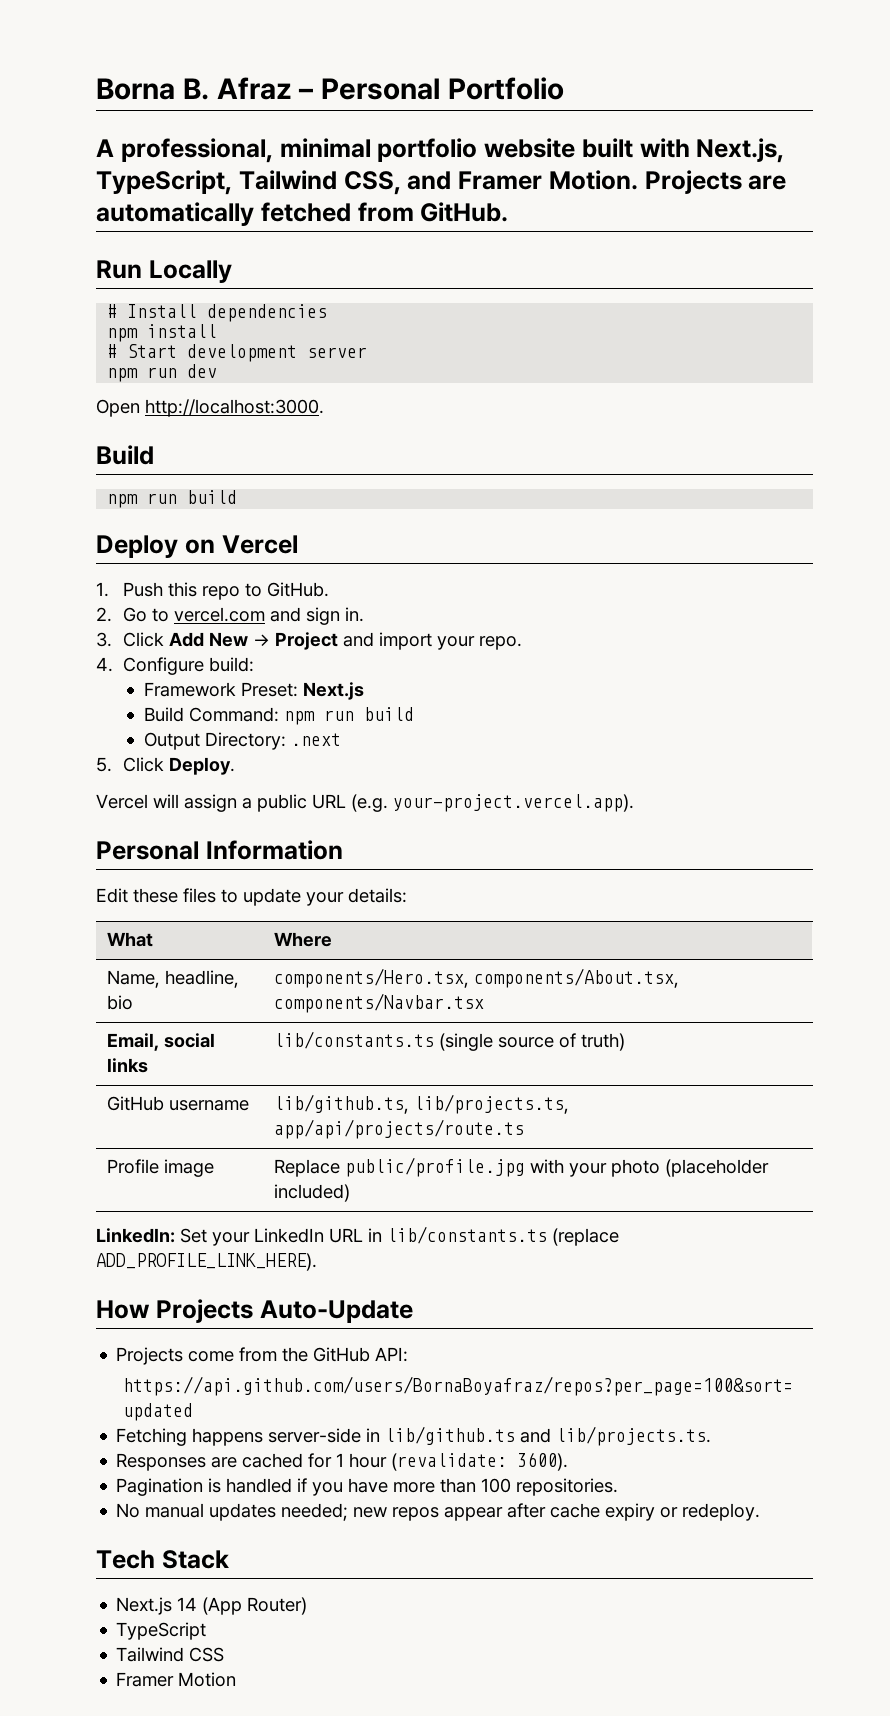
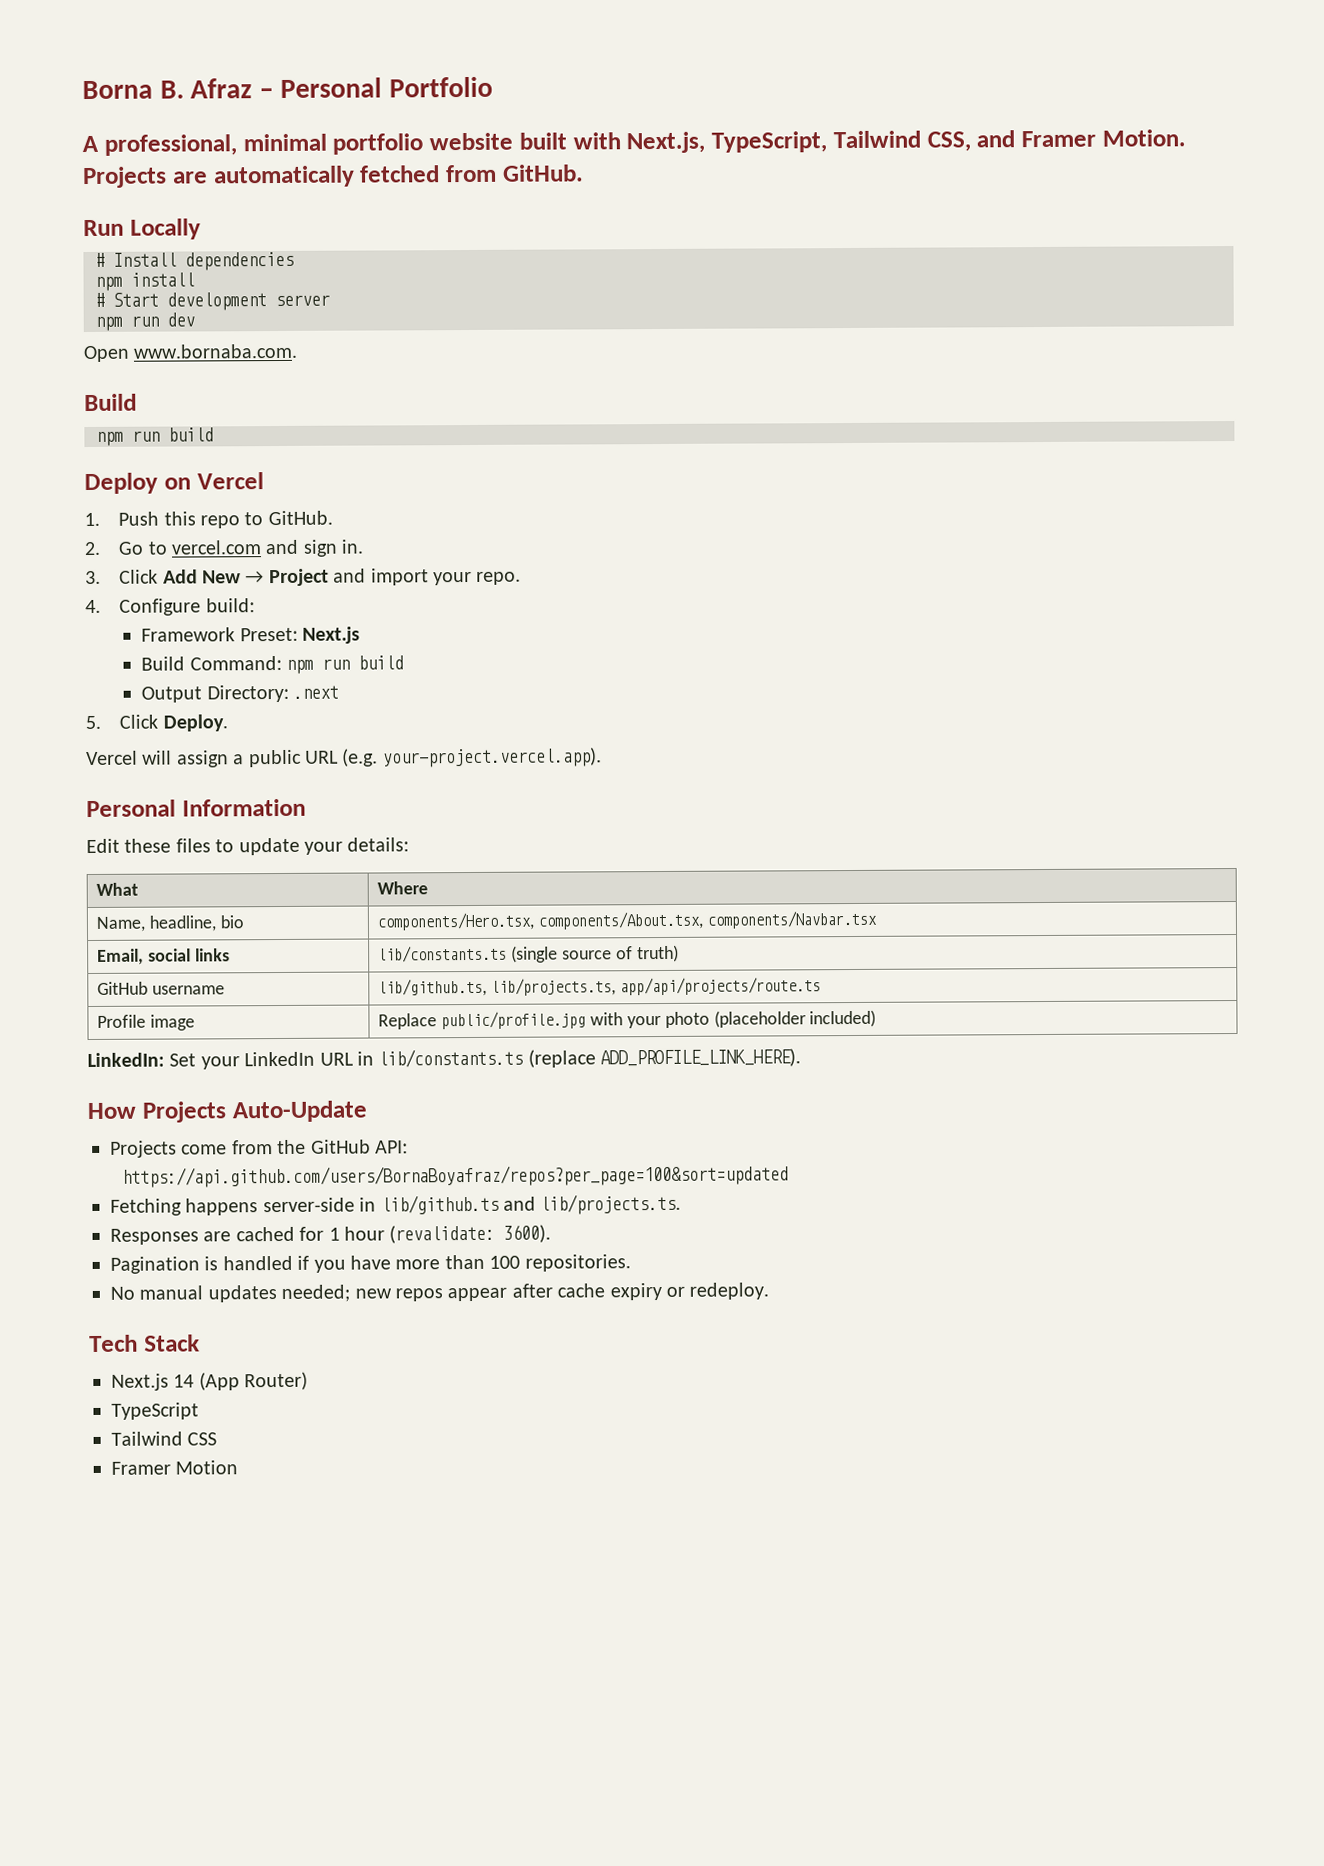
- Open http://localhost:3000.
+ Open www.bornaba.com.

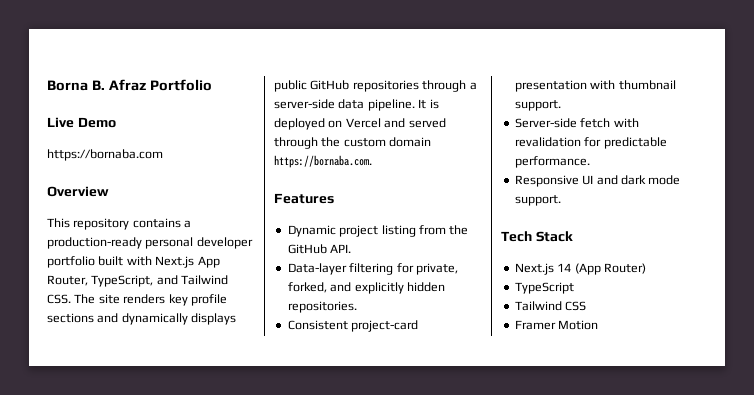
- Borna B. Afraz – Personal Portfolio
+ Borna B. Afraz Portfolio
- A professional, minimal portfolio website built with Next.js, TypeScript, Tailwind CSS, and Framer Motion. Projects are automatically fetched from GitHub.
- Run Locally
- # Install dependencies
- npm install
- # Start development server
- npm run dev
- Open www.bornaba.com.
- Build
- npm run build
- Deploy on Vercel
- 1. Push this repo to GitHub.
- 2. Go to vercel.com and sign in.
- 3. Click Add New → Project and import your repo.
- 4. Configure build:
- Framework Preset: Next.js
- Build Command: npm run build
- Output Directory: .next
- 5. Click Deploy.
- Vercel will assign a public URL (e.g. your-project.vercel.app).
- Personal Information
- Edit these files to update your details:
- What | Where
- Name, headline, bio | components/Hero.tsx, components/About.tsx, components/Navbar.tsx
- Email, social links | lib/constants.ts (single source of truth)
- GitHub username | lib/github.ts, lib/projects.ts, app/api/projects/route.ts
- Profile image | Replace public/profile.jpg with your photo (placeholder included)
- LinkedIn: Set your LinkedIn URL in lib/constants.ts (replace ADD_PROFILE_LINK_HERE).
- How Projects Auto-Update
- Projects come from the GitHub API:
- https://api.github.com/users/BornaBoyafraz/repos?per_page=100&sort=updated
- Fetching happens server-side in lib/github.ts and lib/projects.ts.
- Responses are cached for 1 hour (revalidate: 3600).
- Pagination is handled if you have more than 100 repositories.
- No manual updates needed; new repos appear after cache expiry or redeploy.
+ Live Demo
+ https://bornaba.com
+ Overview
+ This repository contains a production-ready personal developer portfolio built with Next.js App Router, TypeScript, and Tailwind CSS. The site renders key profile sections and dynamically displays public GitHub repositories through a server-side data pipeline. It is deployed on Vercel and served through the custom domain https://bornaba.com.
+ Features
+ Dynamic project listing from the GitHub API.
+ Data-layer filtering for private, forked, and explicitly hidden repositories.
+ Consistent project-card presentation with thumbnail support.
+ Server-side fetch with revalidation for predictable performance.
+ Responsive UI and dark mode support.

